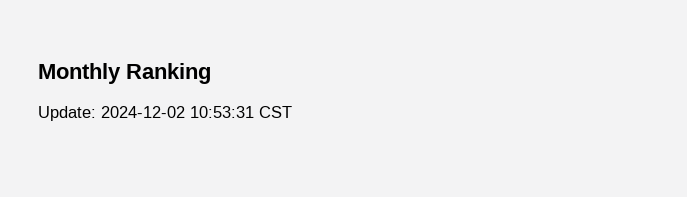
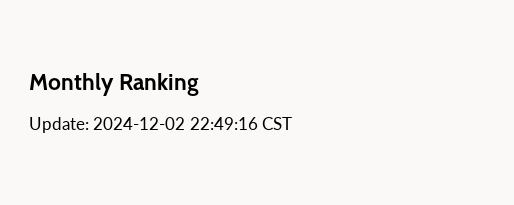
- Update: 2024-12-02 10:53:31 CST
+ Update: 2024-12-02 22:49:16 CST

